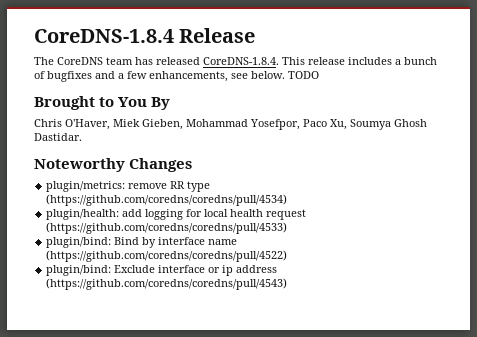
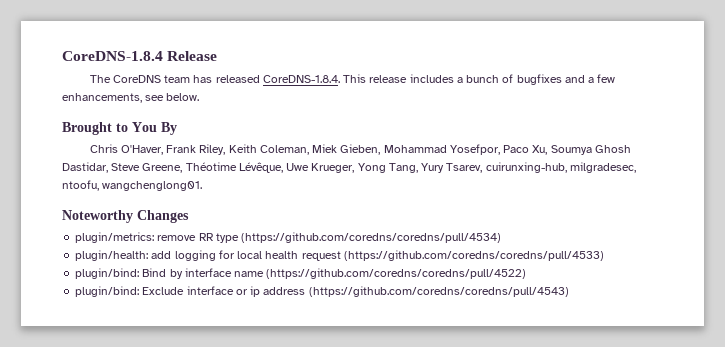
- TODO
- Chris O'Haver, Miek Gieben, Mohammad Yosefpor, Paco Xu, Soumya Ghosh Dastidar.
+ Chris O'Haver, Frank Riley, Keith Coleman, Miek Gieben, Mohammad Yosefpor, Paco Xu, Soumya Ghosh Dastidar, Steve Greene, Théotime Lévêque, Uwe Krueger, Yong Tang, Yury Tsarev, cuirunxing-hub, milgradesec, ntoofu, wangchenglong01.

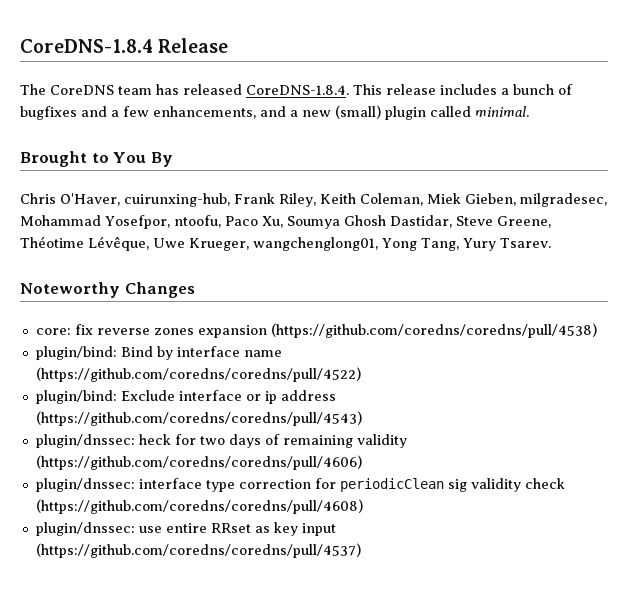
- The CoreDNS team has released CoreDNS-1.8.4. This release includes a bunch of bugfixes and a few enhancements, see below.
+ The CoreDNS team has released CoreDNS-1.8.4. This release includes a bunch of bugfixes and a few enhancements, and a new (small) plugin called minimal.
- Chris O'Haver, Frank Riley, Keith Coleman, Miek Gieben, Mohammad Yosefpor, Paco Xu, Soumya Ghosh Dastidar, Steve Greene, Théotime Lévêque, Uwe Krueger, Yong Tang, Yury Tsarev, cuirunxing-hub, milgradesec, ntoofu, wangchenglong01.
+ Chris O'Haver, cuirunxing-hub, Frank Riley, Keith Coleman, Miek Gieben, milgradesec, Mohammad Yosefpor, ntoofu, Paco Xu, Soumya Ghosh Dastidar, Steve Greene, Théotime Lévêque, Uwe Krueger, wangchenglong01, Yong Tang, Yury Tsarev.
  Noteworthy Changes
- plugin/metrics: remove RR type (https://github.com/coredns/coredns/pull/4534)
- plugin/health: add logging for local health request (https://github.com/coredns/coredns/pull/4533)
+ core: fix reverse zones expansion (https://github.com/coredns/coredns/pull/4538)
+ plugin/dnssec: heck for two days of remaining validity (https://github.com/coredns/coredns/pull/4606)
+ plugin/dnssec: interface type correction for periodicClean sig validity check (https://github.com/coredns/coredns/pull/4608)
+ plugin/dnssec: use entire RRset as key input (https://github.com/coredns/coredns/pull/4537)

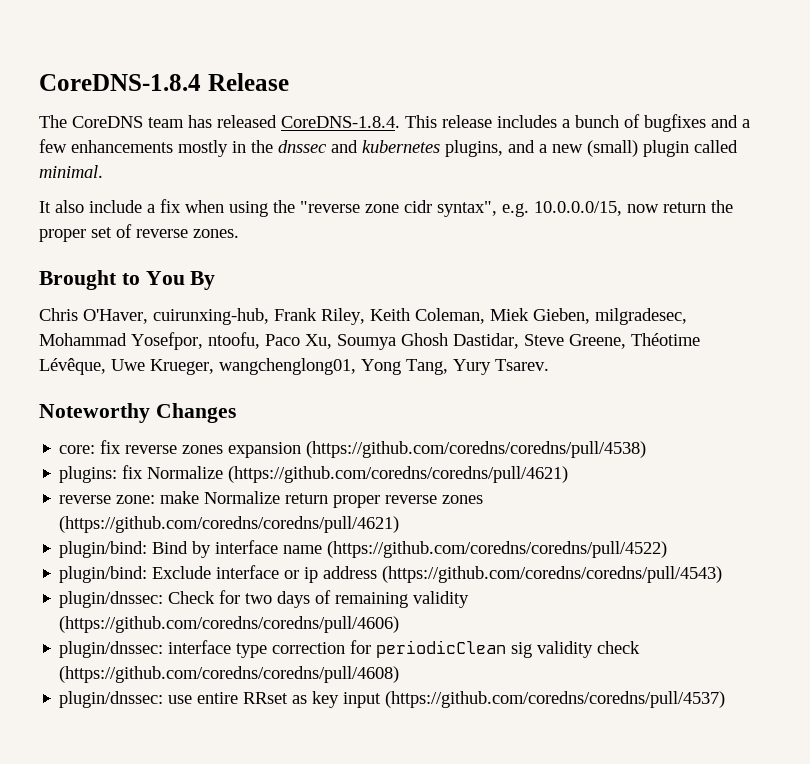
- The CoreDNS team has released CoreDNS-1.8.4. This release includes a bunch of bugfixes and a few enhancements, and a new (small) plugin called minimal.
+ The CoreDNS team has released CoreDNS-1.8.4. This release includes a bunch of bugfixes and a few enhancements mostly in the dnssec and kubernetes plugins, and a new (small) plugin called minimal.
+ It also include a fix when using the "reverse zone cidr syntax", e.g. 10.0.0.0/15, now return the proper set of reverse zones.
+ plugins: fix Normalize (https://github.com/coredns/coredns/pull/4621)
+ reverse zone: make Normalize return proper reverse zones (https://github.com/coredns/coredns/pull/4621)
- plugin/dnssec: heck for two days of remaining validity (https://github.com/coredns/coredns/pull/4606)
+ plugin/dnssec: Check for two days of remaining validity (https://github.com/coredns/coredns/pull/4606)

